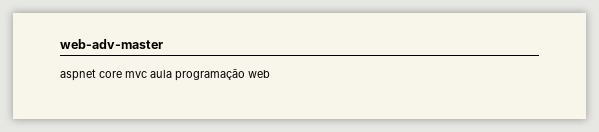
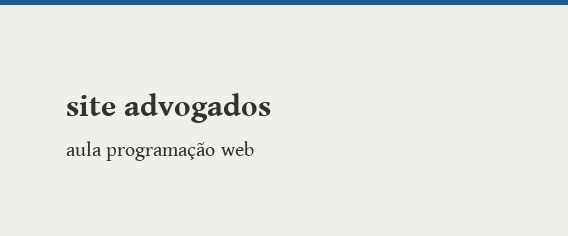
- web-adv-master
- aspnet core mvc aula programação web
+ site advogados
+ aula programação web

